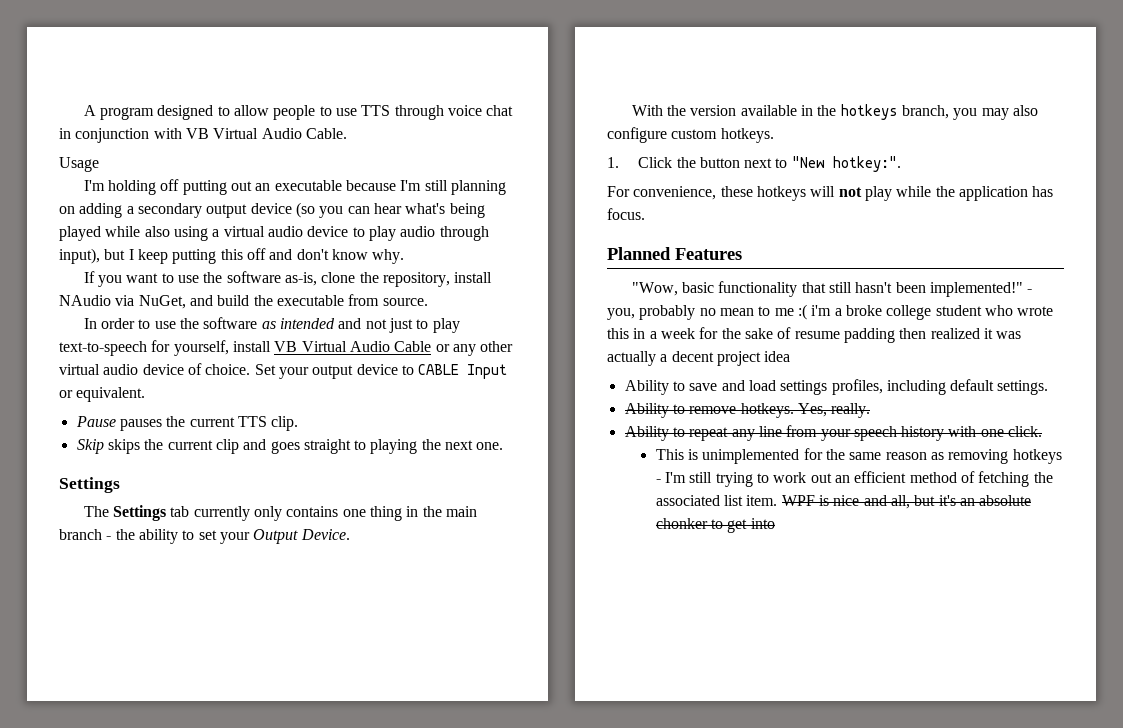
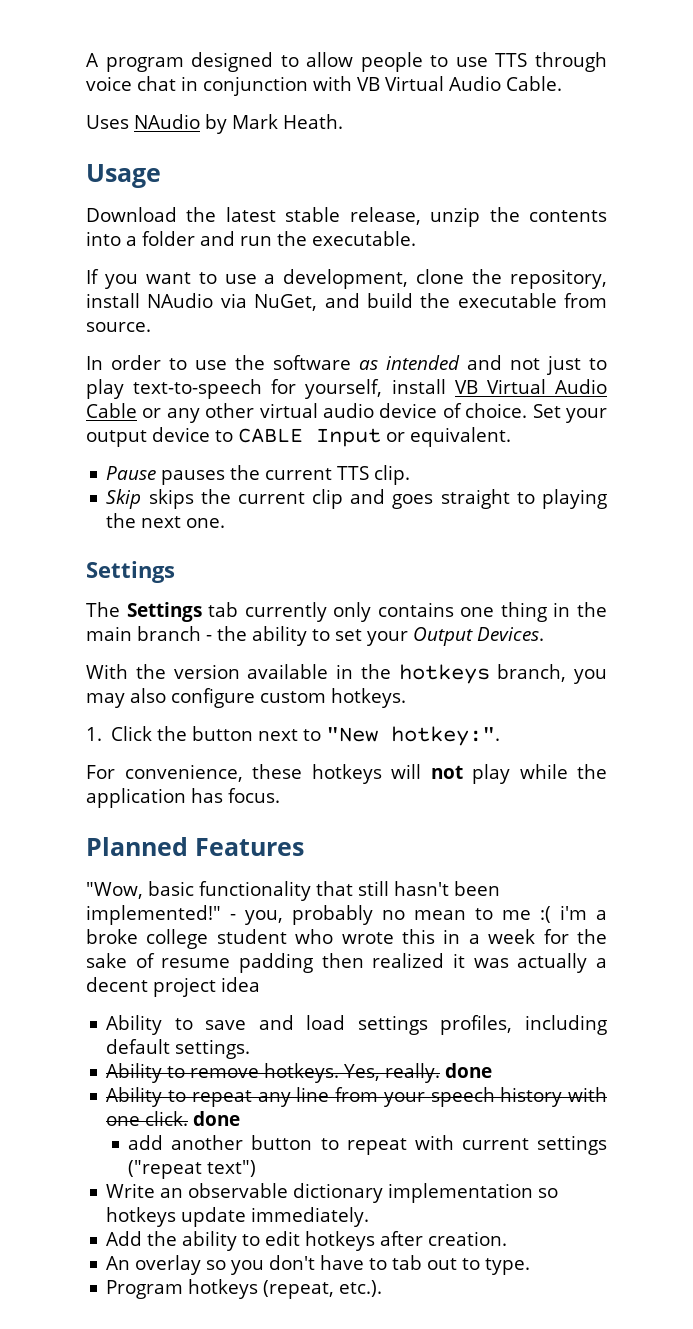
+ Uses NAudio by Mark Heath.
  Usage
- I'm holding off putting out an executable because I'm still planning on adding a secondary output device (so you can hear what's being played while also using a virtual audio device to play audio through input), but I keep putting this off and don't know why.
+ Download the latest stable release, unzip the contents into a folder and run the executable.
- If you want to use the software as-is, clone the repository, install NAudio via NuGet, and build the executable from source.
+ If you want to use a development, clone the repository, install NAudio via NuGet, and build the executable from source.
- The Settings tab currently only contains one thing in the main branch - the ability to set your Output Device.
+ The Settings tab currently only contains one thing in the main branch - the ability to set your Output Devices.
- Yes, really.
+ Yes, really. done
- Ability to repeat any line from your speech history with one click.
- This is unimplemented for the same reason as removing hotkeys - I'm still trying to work out an efficient method of fetching the associated list item. WPF is nice and all, but it's an absolute chonker to get into
+ Ability to repeat any line from your speech history with one click. done
+ add another button to repeat with current settings ("repeat text")
+ Write an observable dictionary implementation so hotkeys update immediately.
+ Add the ability to edit hotkeys after creation.
+ An overlay so you don't have to tab out to type.
+ Program hotkeys (repeat, etc.).

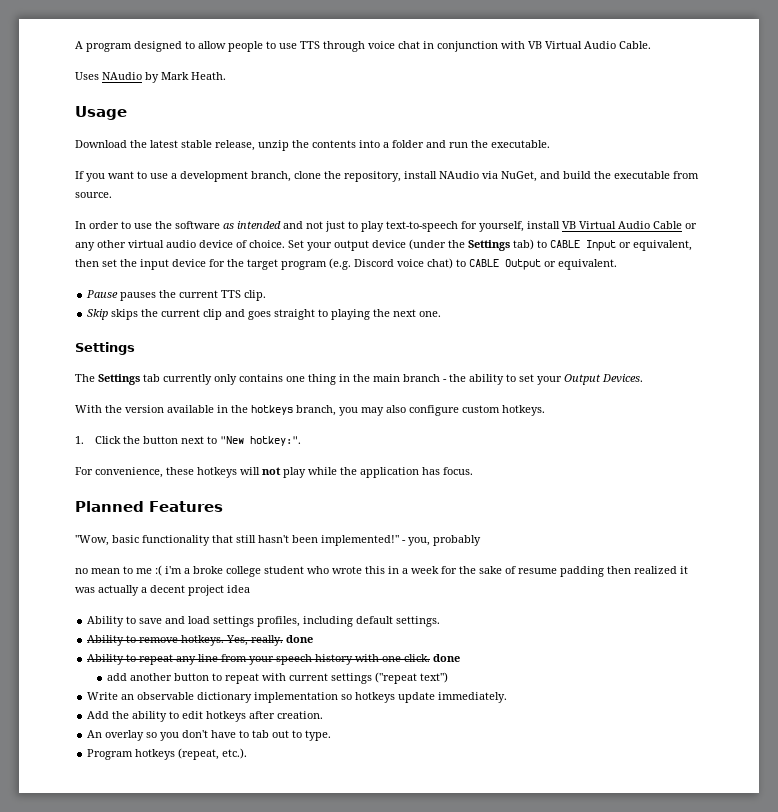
- If you want to use a development, clone the repository, install NAudio via NuGet, and build the executable from source.
+ If you want to use a development branch, clone the repository, install NAudio via NuGet, and build the executable from source.
- Set your output device to CABLE Input or equivalent.
+ Set your output device (under the Settings tab) to CABLE Input or equivalent, then set the input device for the target program (e.g. Discord voice chat) to CABLE Output or equivalent.
- - you, probably no mean to me :( i'm a broke college student who wrote this in a week for the sake of resume padding then realized it was actually a decent project idea
+ - you, probably
+ no mean to me :( i'm a broke college student who wrote this in a week for the sake of resume padding then realized it was actually a decent project idea

